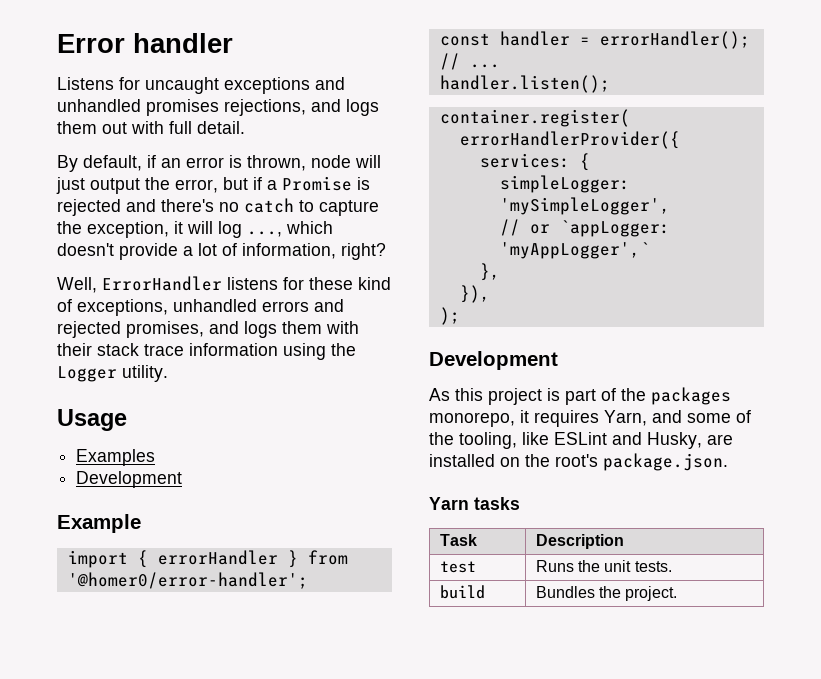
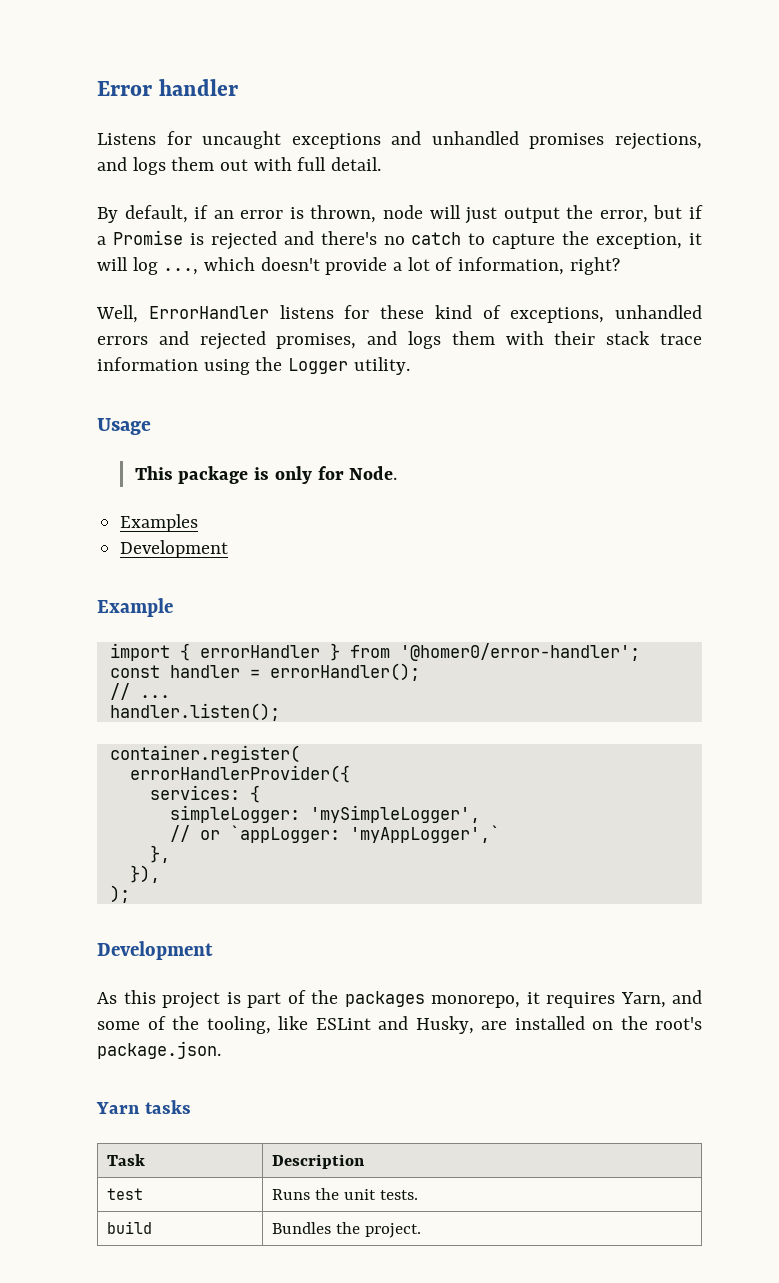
+ This package is only for Node.

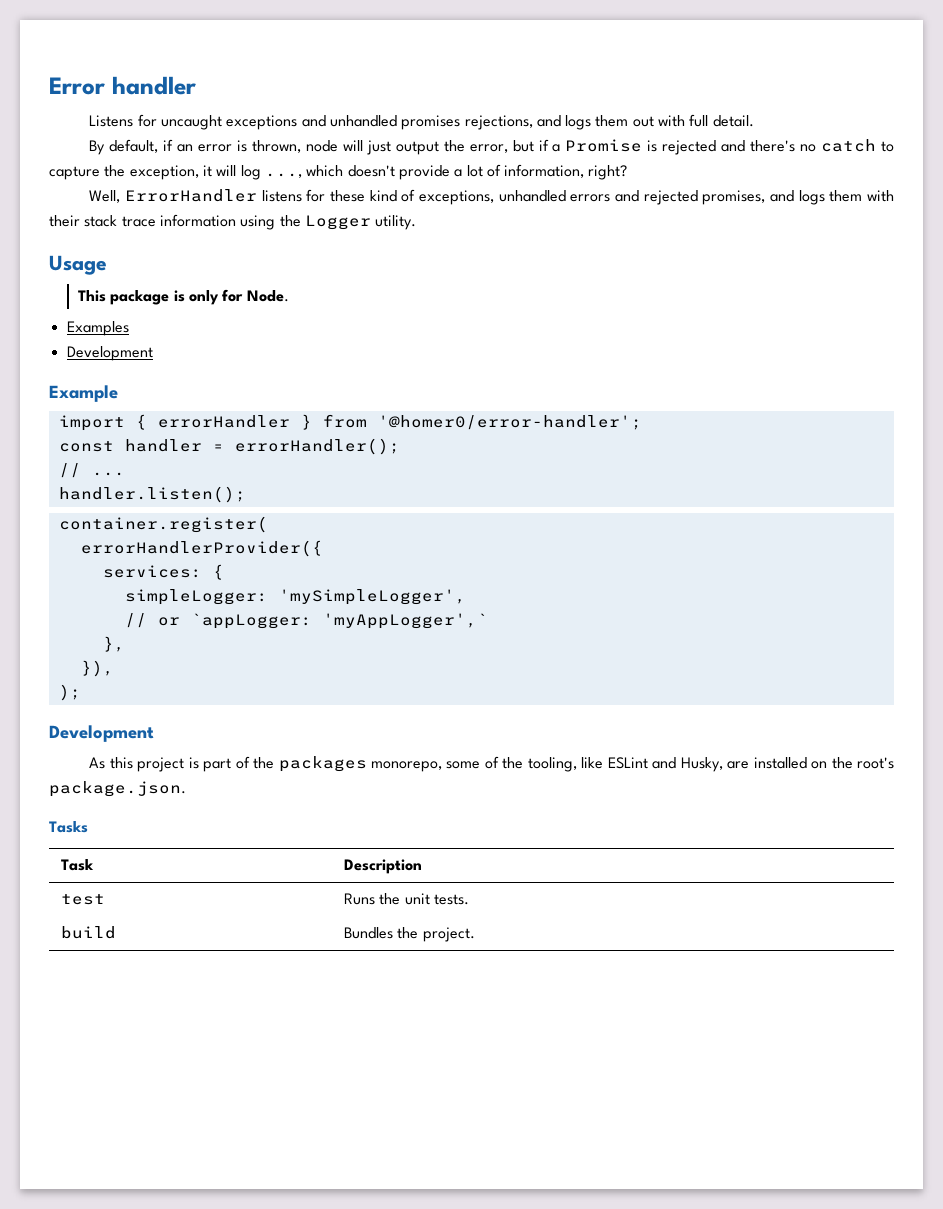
- As this project is part of the packages monorepo, it requires Yarn, and some of the tooling, like ESLint and Husky, are installed on the root's package.json.
+ As this project is part of the packages monorepo, some of the tooling, like ESLint and Husky, are installed on the root's package.json.
- Yarn tasks
+ Tasks

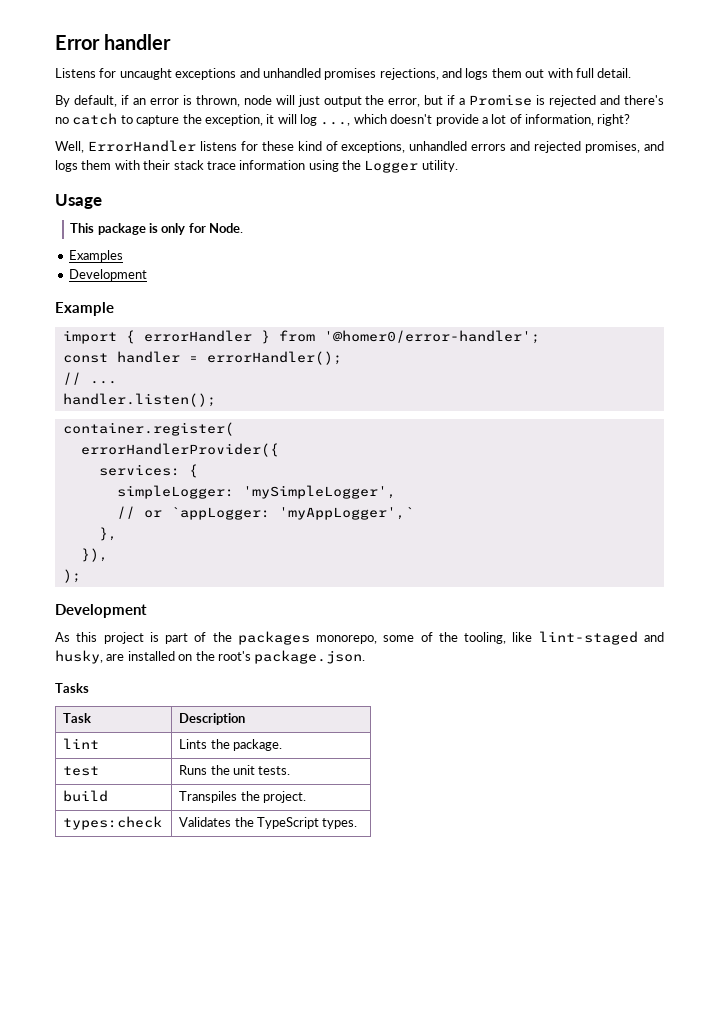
- As this project is part of the packages monorepo, some of the tooling, like ESLint and Husky, are installed on the root's package.json.
+ As this project is part of the packages monorepo, some of the tooling, like lint-staged and husky, are installed on the root's package.json.
+ lint | Lints the package.
- build | Bundles the project.
+ build | Transpiles the project.
+ types:check | Validates the TypeScript types.

